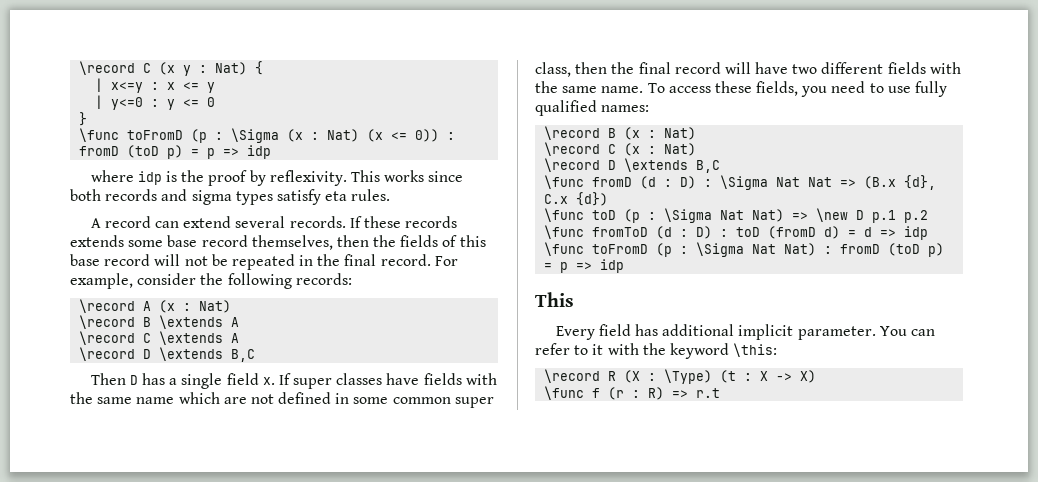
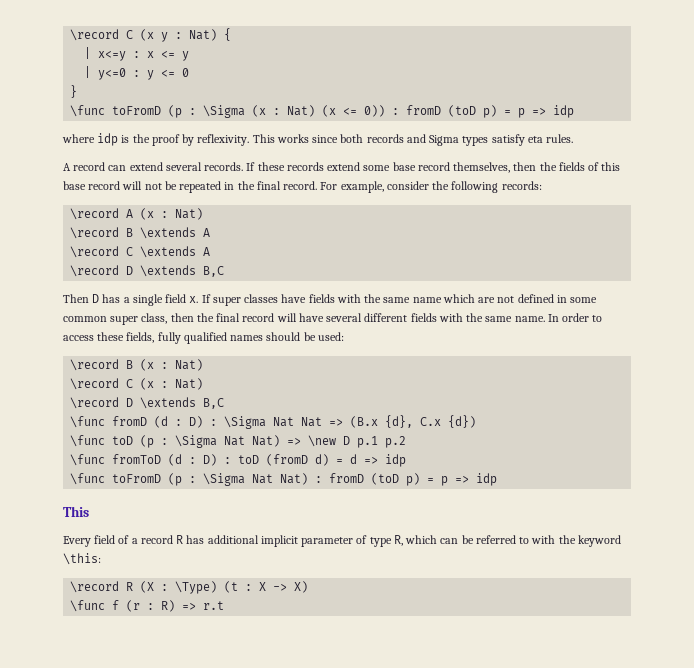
- This works since both records and sigma types satisfy eta rules.
+ This works since both records and Sigma types satisfy eta rules.
- If these records extends some base record themselves, then the fields of this base record will not be repeated in the final record.
+ If these records extend some base record themselves, then the fields of this base record will not be repeated in the final record.
- If super classes have fields with the same name which are not defined in some common super class, then the final record will have two different fields with the same name.
+ If super classes have fields with the same name which are not defined in some common super class, then the final record will have several different fields with the same name.
- To access these fields, you need to use fully qualified names:
+ In order to access these fields, fully qualified names should be used:
- Every field has additional implicit parameter. You can refer to it with the keyword \this:
+ Every field of a record R has additional implicit parameter of type R, which can be referred to with the keyword \this:

